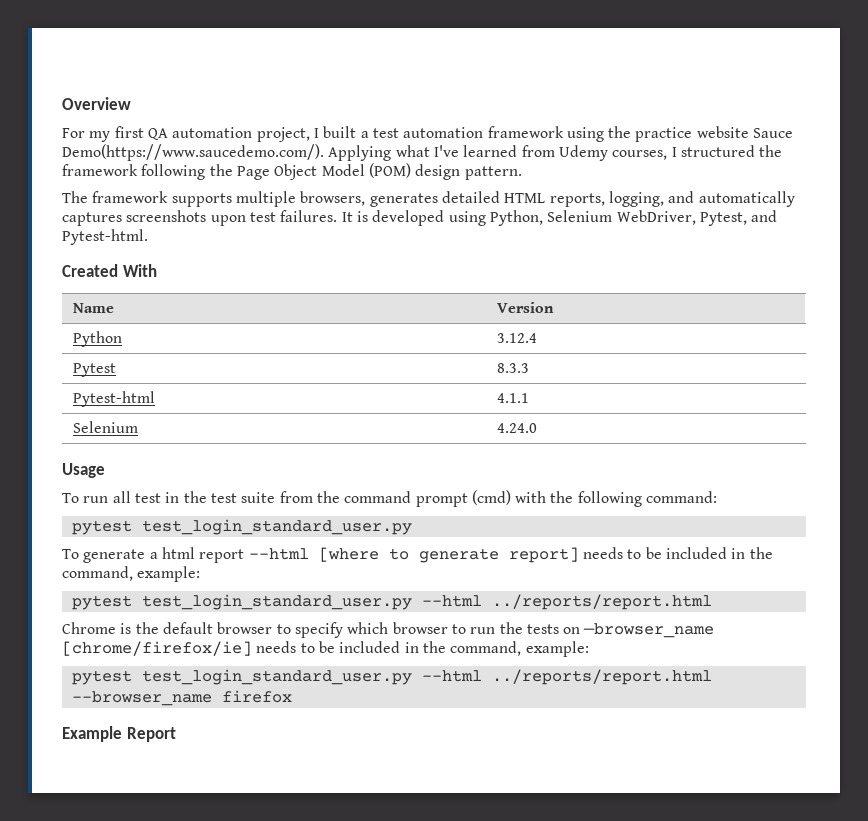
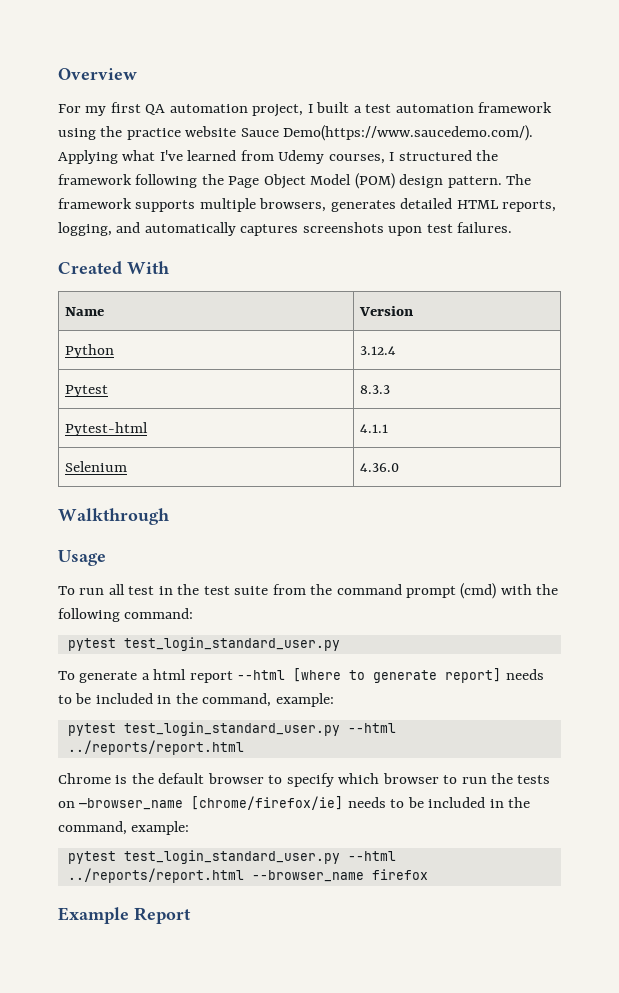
- For my first QA automation project, I built a test automation framework using the practice website Sauce Demo(https://www.saucedemo.com/). Applying what I've learned from Udemy courses, I structured the framework following the Page Object Model (POM) design pattern.
- The framework supports multiple browsers, generates detailed HTML reports, logging, and automatically captures screenshots upon test failures. It is developed using Python, Selenium WebDriver, Pytest, and Pytest-html.
+ For my first QA automation project, I built a test automation framework using the practice website Sauce Demo(https://www.saucedemo.com/). Applying what I've learned from Udemy courses, I structured the framework following the Page Object Model (POM) design pattern. The framework supports multiple browsers, generates detailed HTML reports, logging, and automatically captures screenshots upon test failures.
- Selenium | 4.24.0
+ Selenium | 4.36.0
+ Walkthrough

